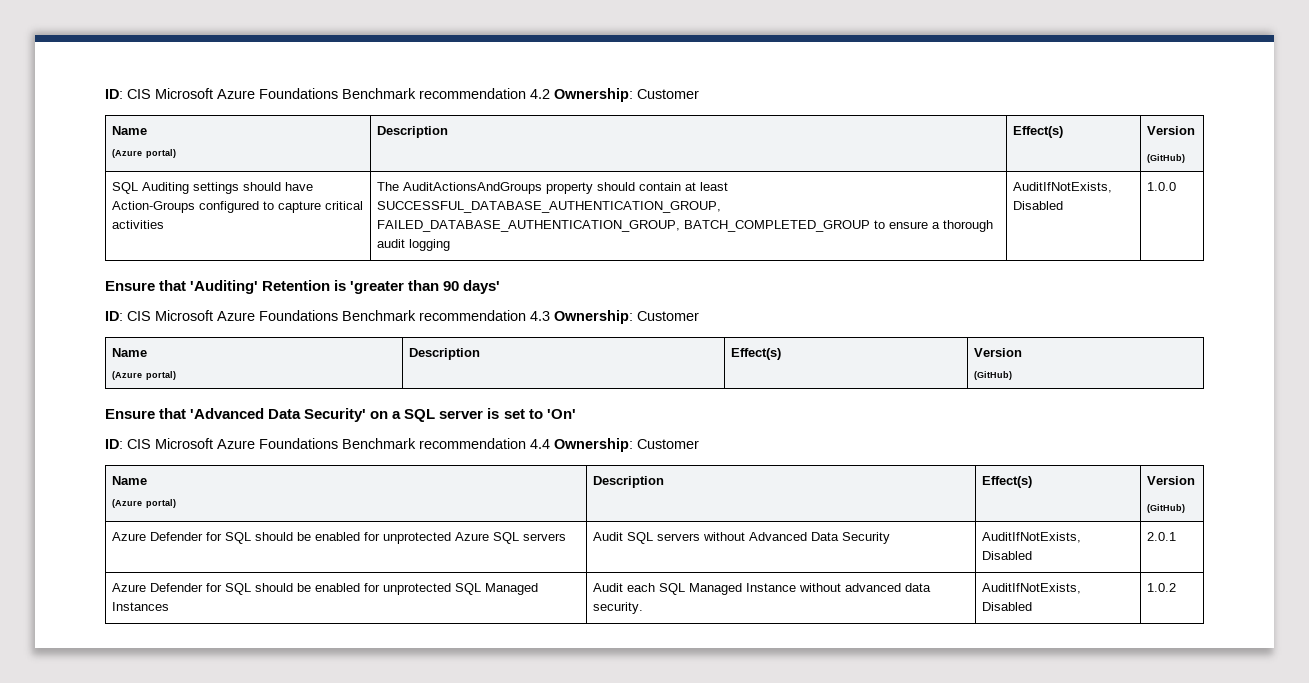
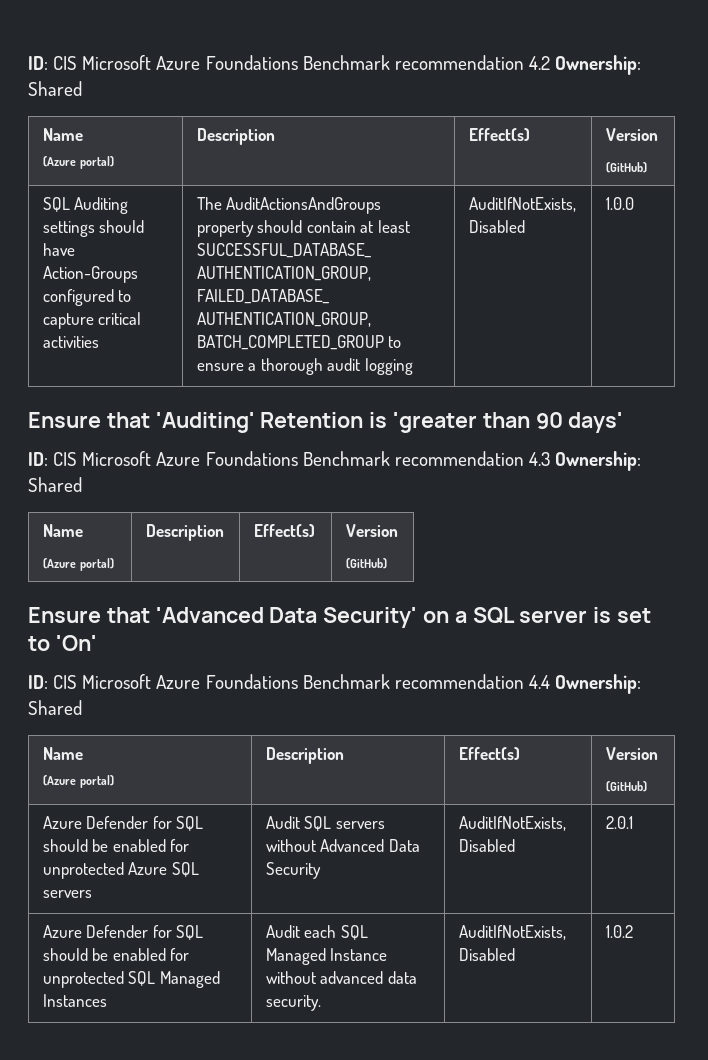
- ID: CIS Microsoft Azure Foundations Benchmark recommendation 4.2 Ownership: Customer
+ ID: CIS Microsoft Azure Foundations Benchmark recommendation 4.2 Ownership: Shared
- ID: CIS Microsoft Azure Foundations Benchmark recommendation 4.3 Ownership: Customer
+ ID: CIS Microsoft Azure Foundations Benchmark recommendation 4.3 Ownership: Shared
- ID: CIS Microsoft Azure Foundations Benchmark recommendation 4.4 Ownership: Customer
+ ID: CIS Microsoft Azure Foundations Benchmark recommendation 4.4 Ownership: Shared

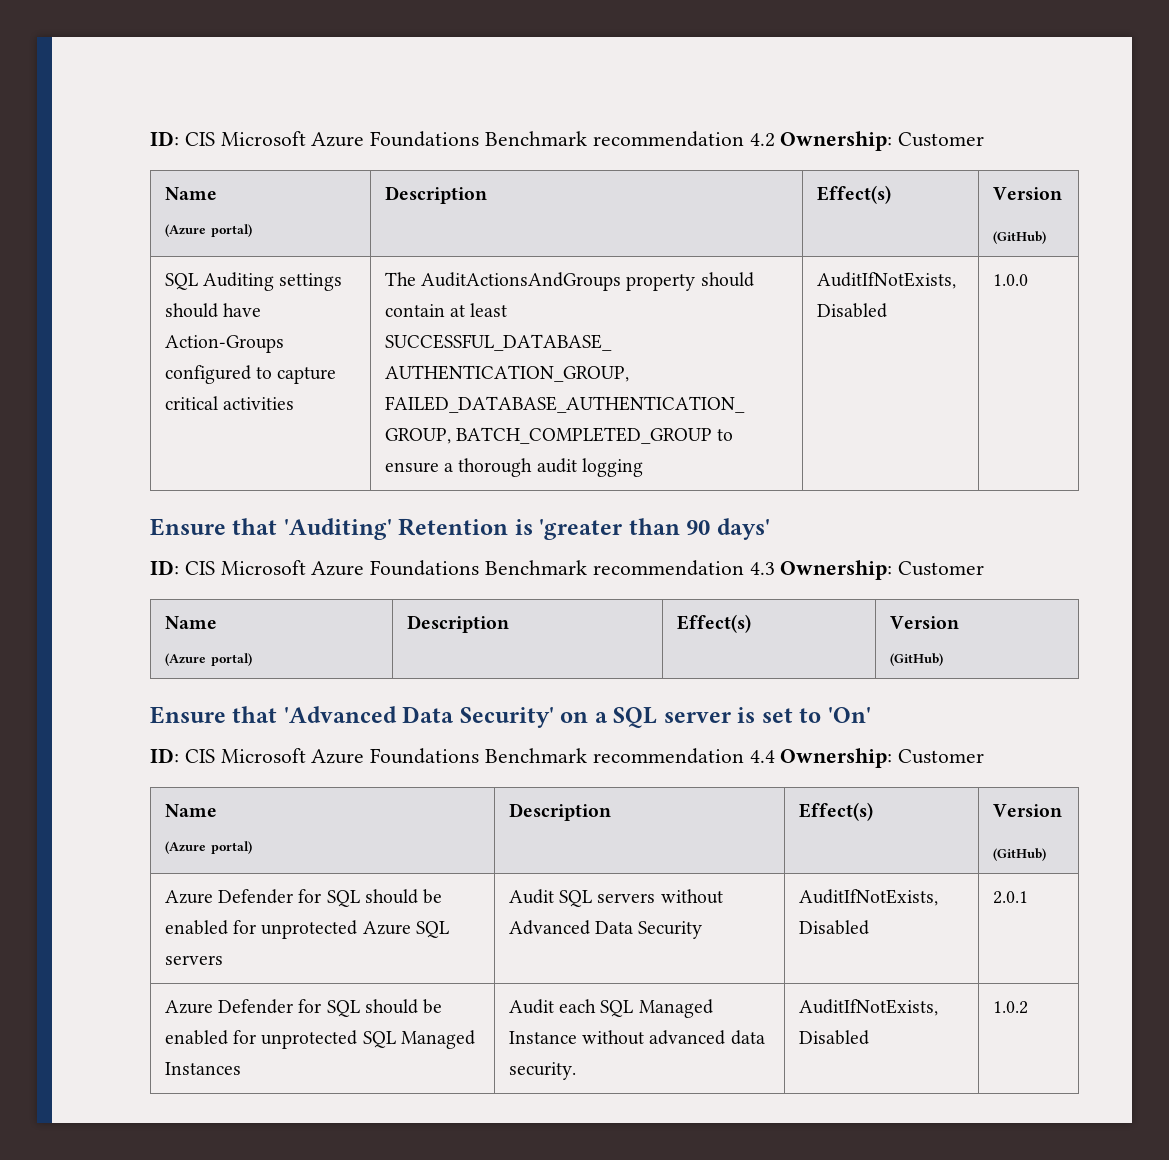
- ID: CIS Microsoft Azure Foundations Benchmark recommendation 4.2 Ownership: Shared
+ ID: CIS Microsoft Azure Foundations Benchmark recommendation 4.2 Ownership: Customer
- ID: CIS Microsoft Azure Foundations Benchmark recommendation 4.3 Ownership: Shared
+ ID: CIS Microsoft Azure Foundations Benchmark recommendation 4.3 Ownership: Customer
- ID: CIS Microsoft Azure Foundations Benchmark recommendation 4.4 Ownership: Shared
+ ID: CIS Microsoft Azure Foundations Benchmark recommendation 4.4 Ownership: Customer

